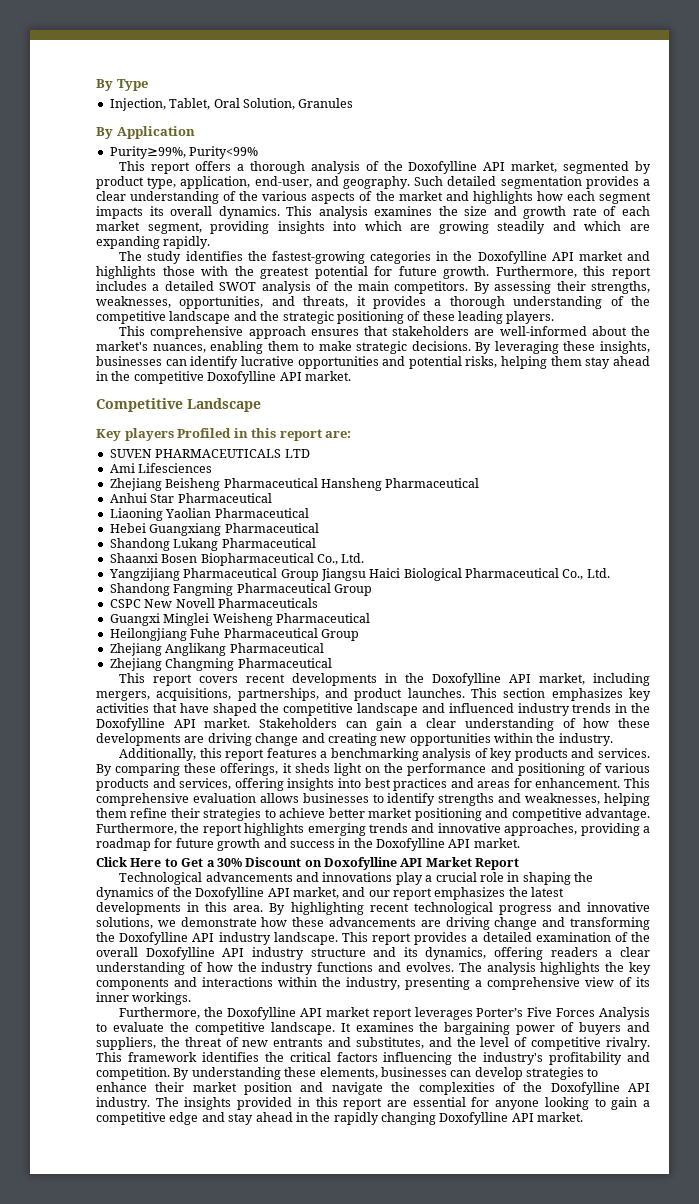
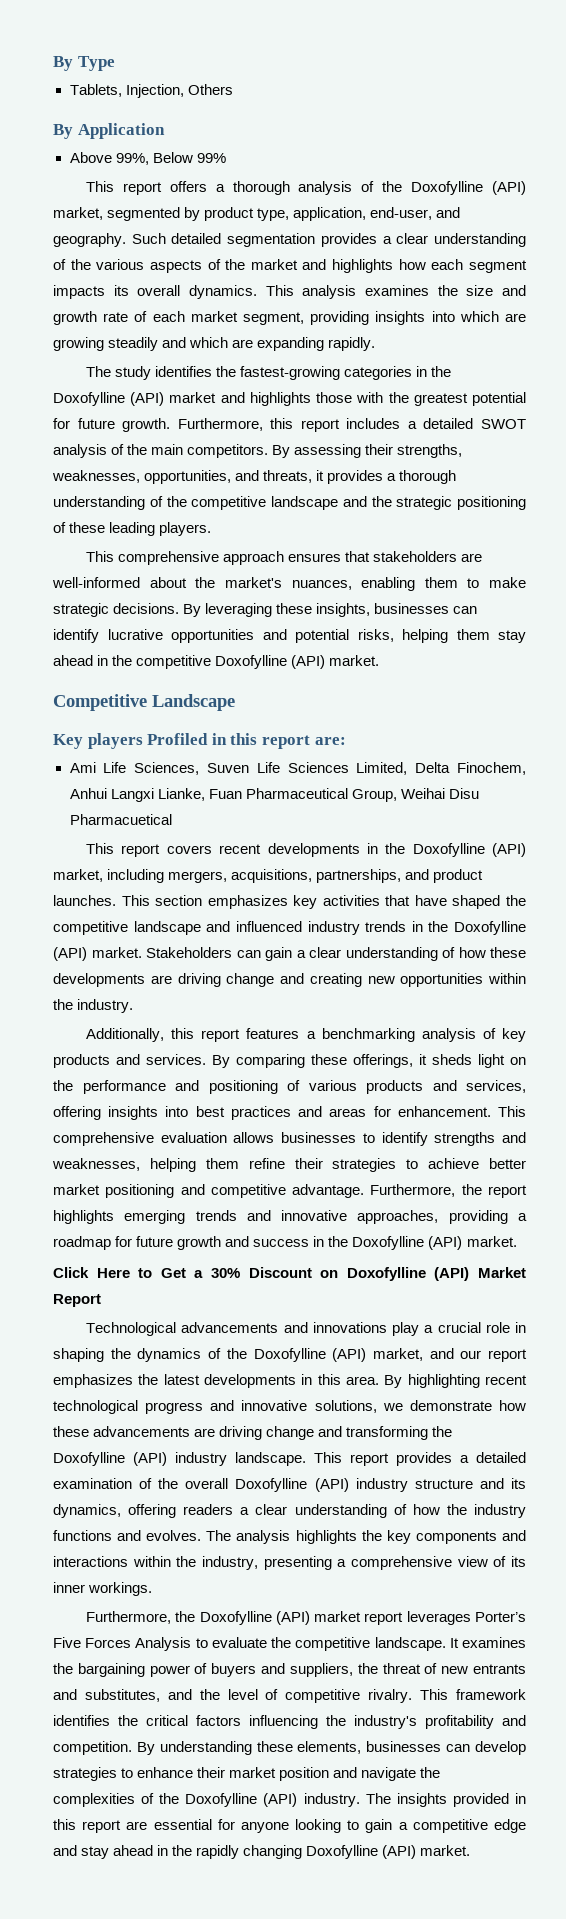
- Injection, Tablet, Oral Solution, Granules
+ Tablets, Injection, Others
  By Application
- Purity≥99%, Purity<99%
+ Above 99%, Below 99%
- This report offers a thorough analysis of the Doxofylline API market, segmented by product type, application, end-user, and geography.
+ This report offers a thorough analysis of the Doxofylline (API) market, segmented by product type, application, end-user, and geography.
- The study identifies the fastest-growing categories in the Doxofylline API market and highlights those with the greatest potential for future growth.
+ The study identifies the fastest-growing categories in the Doxofylline (API) market and highlights those with the greatest potential for future growth.
- By leveraging these insights, businesses can identify lucrative opportunities and potential risks, helping them stay ahead in the competitive Doxofylline API market.
+ By leveraging these insights, businesses can identify lucrative opportunities and potential risks, helping them stay ahead in the competitive Doxofylline (API) market.
- SUVEN PHARMACEUTICALS LTD
- Ami Lifesciences
- Zhejiang Beisheng Pharmaceutical Hansheng Pharmaceutical
- Anhui Star Pharmaceutical
- Liaoning Yaolian Pharmaceutical
- Hebei Guangxiang Pharmaceutical
- Shandong Lukang Pharmaceutical
- Shaanxi Bosen Biopharmaceutical Co., Ltd.
- Yangzijiang Pharmaceutical Group Jiangsu Haici Biological Pharmaceutical Co., Ltd.
- Shandong Fangming Pharmaceutical Group
- CSPC New Novell Pharmaceuticals
- Guangxi Minglei Weisheng Pharmaceutical
- Heilongjiang Fuhe Pharmaceutical Group
- Zhejiang Anglikang Pharmaceutical
- Zhejiang Changming Pharmaceutical
+ Ami Life Sciences, Suven Life Sciences Limited, Delta Finochem, Anhui Langxi Lianke, Fuan Pharmaceutical Group, Weihai Disu Pharmacuetical
- This report covers recent developments in the Doxofylline API market, including mergers, acquisitions, partnerships, and product launches.
+ This report covers recent developments in the Doxofylline (API) market, including mergers, acquisitions, partnerships, and product launches.
- This section emphasizes key activities that have shaped the competitive landscape and influenced industry trends in the Doxofylline API market.
+ This section emphasizes key activities that have shaped the competitive landscape and influenced industry trends in the Doxofylline (API) market.
- Furthermore, the report highlights emerging trends and innovative approaches, providing a roadmap for future growth and success in the Doxofylline API market.
+ Furthermore, the report highlights emerging trends and innovative approaches, providing a roadmap for future growth and success in the Doxofylline (API) market.
- Click Here to Get a 30% Discount on Doxofylline API Market Report
+ Click Here to Get a 30% Discount on Doxofylline (API) Market Report
- Technological advancements and innovations play a crucial role in shaping the dynamics of the Doxofylline API market, and our report emphasizes the latest developments in this area.
+ Technological advancements and innovations play a crucial role in shaping the dynamics of the Doxofylline (API) market, and our report emphasizes the latest developments in this area.
- By highlighting recent technological progress and innovative solutions, we demonstrate how these advancements are driving change and transforming the Doxofylline API industry landscape.
+ By highlighting recent technological progress and innovative solutions, we demonstrate how these advancements are driving change and transforming the Doxofylline (API) industry landscape.
- This report provides a detailed examination of the overall Doxofylline API industry structure and its dynamics, offering readers a clear understanding of how the industry functions and evolves.
+ This report provides a detailed examination of the overall Doxofylline (API) industry structure and its dynamics, offering readers a clear understanding of how the industry functions and evolves.
- Furthermore, the Doxofylline API market report leverages Porter’s Five Forces Analysis to evaluate the competitive landscape.
+ Furthermore, the Doxofylline (API) market report leverages Porter’s Five Forces Analysis to evaluate the competitive landscape.
- By understanding these elements, businesses can develop strategies to enhance their market position and navigate the complexities of the Doxofylline API industry.
+ By understanding these elements, businesses can develop strategies to enhance their market position and navigate the complexities of the Doxofylline (API) industry.
- The insights provided in this report are essential for anyone looking to gain a competitive edge and stay ahead in the rapidly changing Doxofylline API market.
+ The insights provided in this report are essential for anyone looking to gain a competitive edge and stay ahead in the rapidly changing Doxofylline (API) market.

